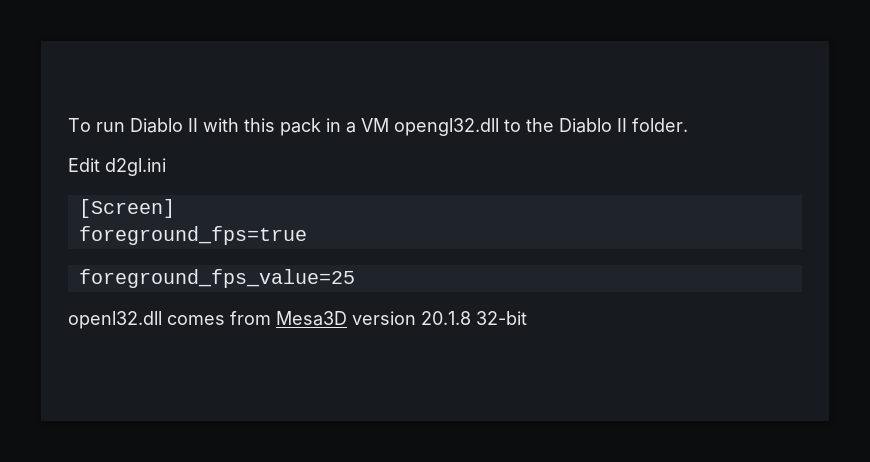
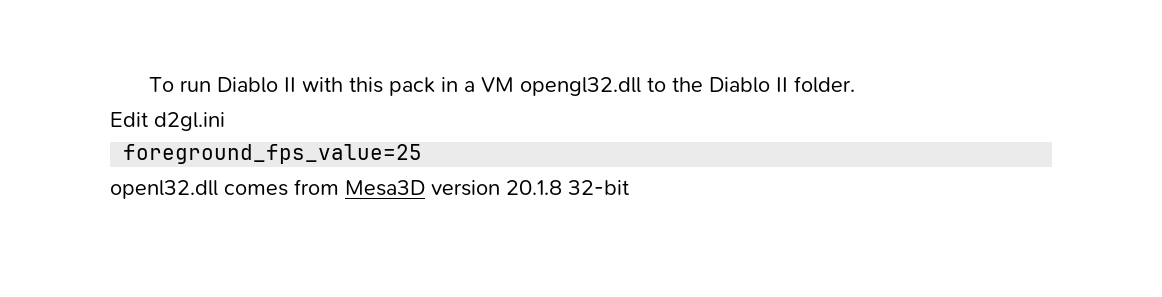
- [Screen]
- foreground_fps=true

